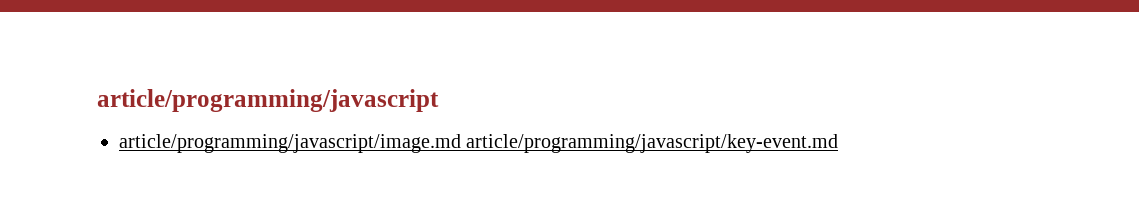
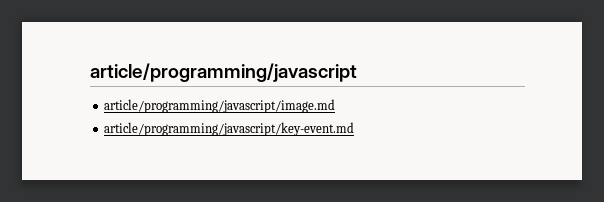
- article/programming/javascript/image.md article/programming/javascript/key-event.md
+ article/programming/javascript/image.md
+ article/programming/javascript/key-event.md

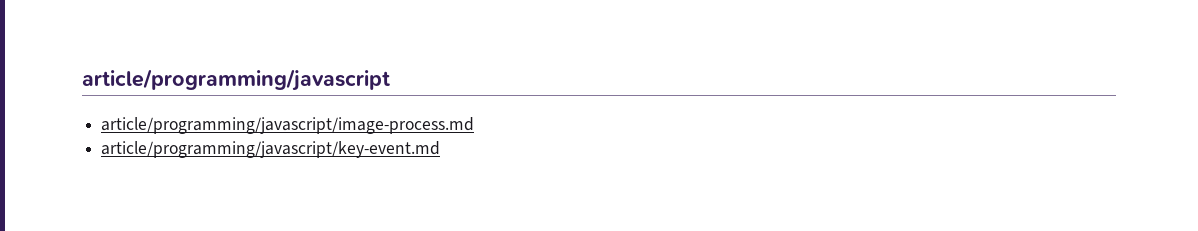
- article/programming/javascript/image.md
+ article/programming/javascript/image-process.md

